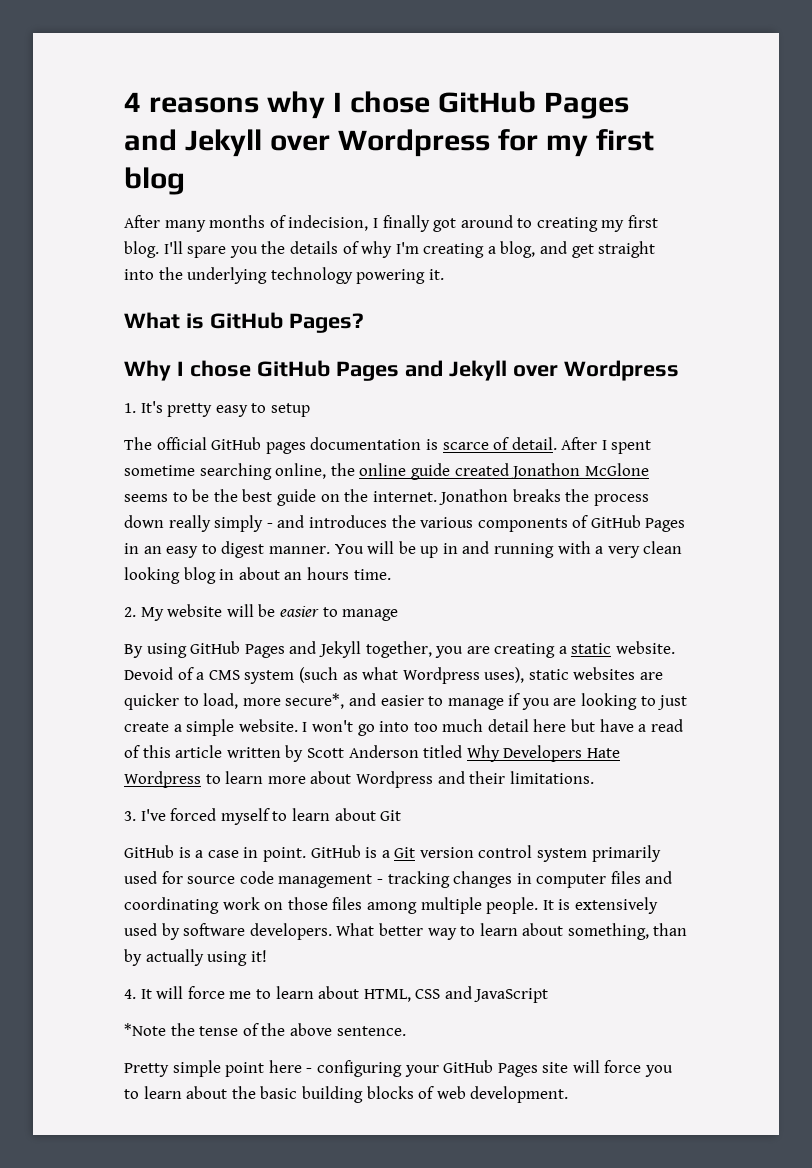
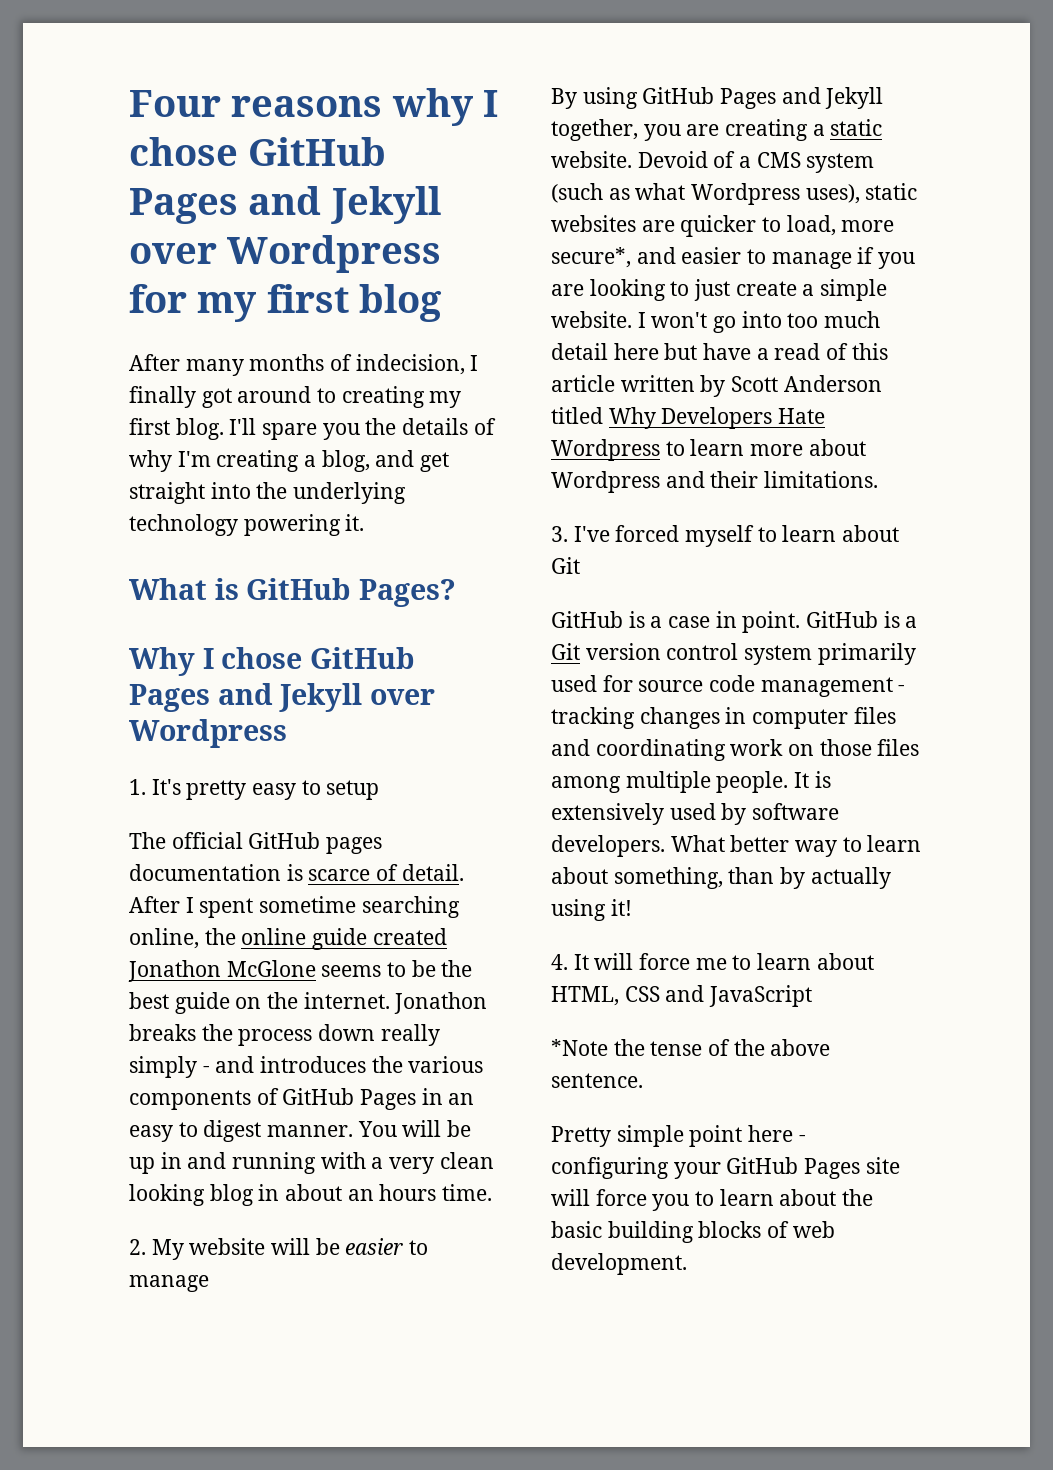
- 4 reasons why I chose GitHub Pages and Jekyll over Wordpress for my first blog
+ Four reasons why I chose GitHub Pages and Jekyll over Wordpress for my first blog

